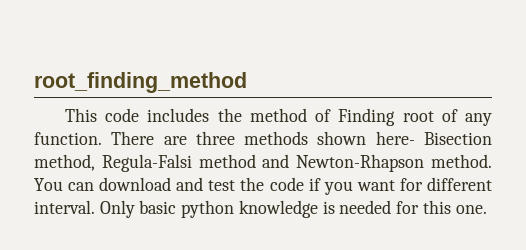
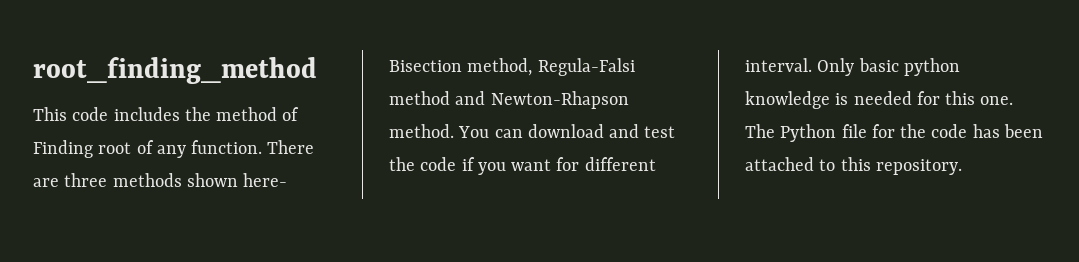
+ The Python file for the code has been attached to this repository.

